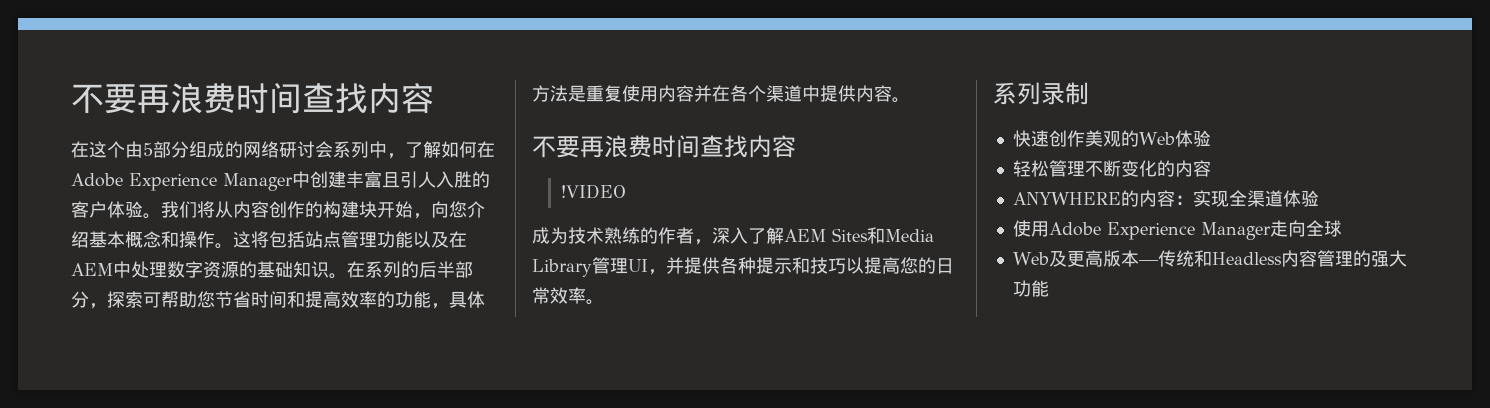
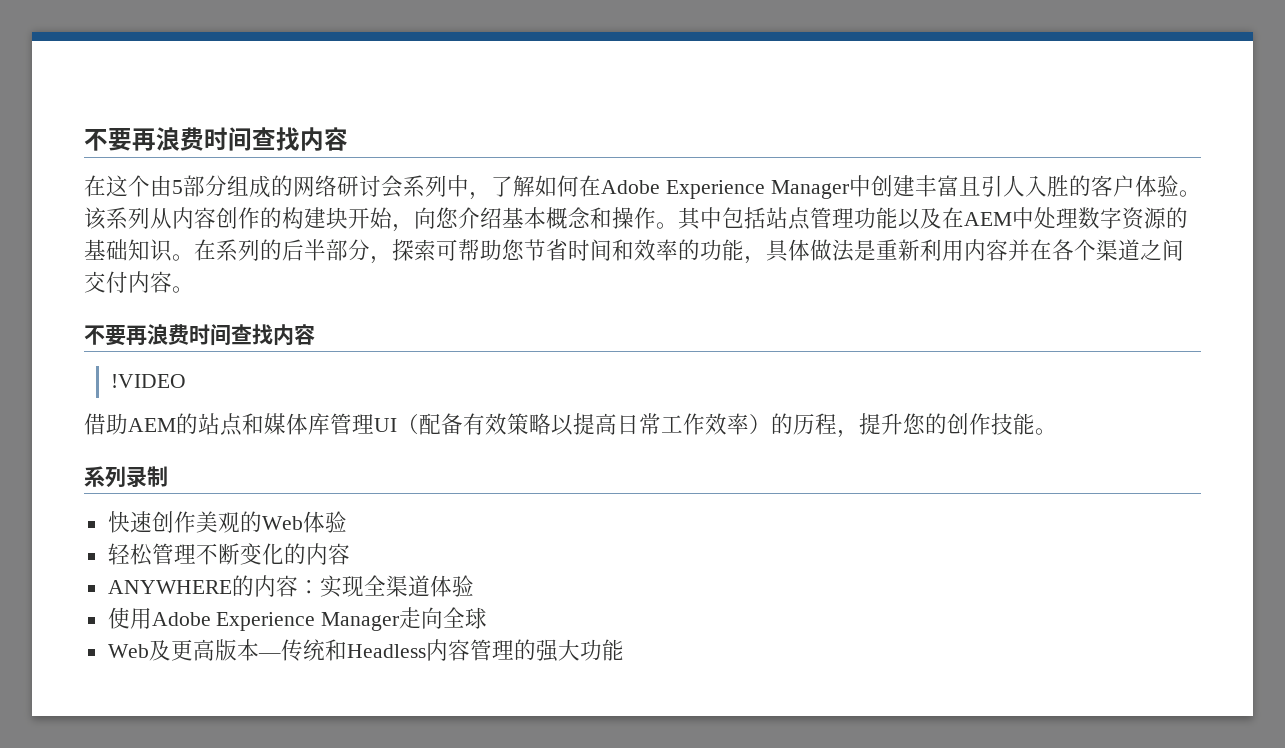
- 我们将从内容创作的构建块开始，向您介绍基本概念和操作。
+ 该系列从内容创作的构建块开始，向您介绍基本概念和操作。
- 这将包括站点管理功能以及在AEM中处理数字资源的基础知识。
+ 其中包括站点管理功能以及在AEM中处理数字资源的基础知识。
- 在系列的后半部分，探索可帮助您节省时间和提高效率的功能，具体方法是重复使用内容并在各个渠道中提供内容。
+ 在系列的后半部分，探索可帮助您节省时间和效率的功能，具体做法是重新利用内容并在各个渠道之间交付内容。
- 成为技术熟练的作者，深入了解AEM Sites和Media Library管理UI，并提供各种提示和技巧以提高您的日常效率。
+ 借助AEM的站点和媒体库管理UI（配备有效策略以提高日常工作效率）的历程，提升您的创作技能。

